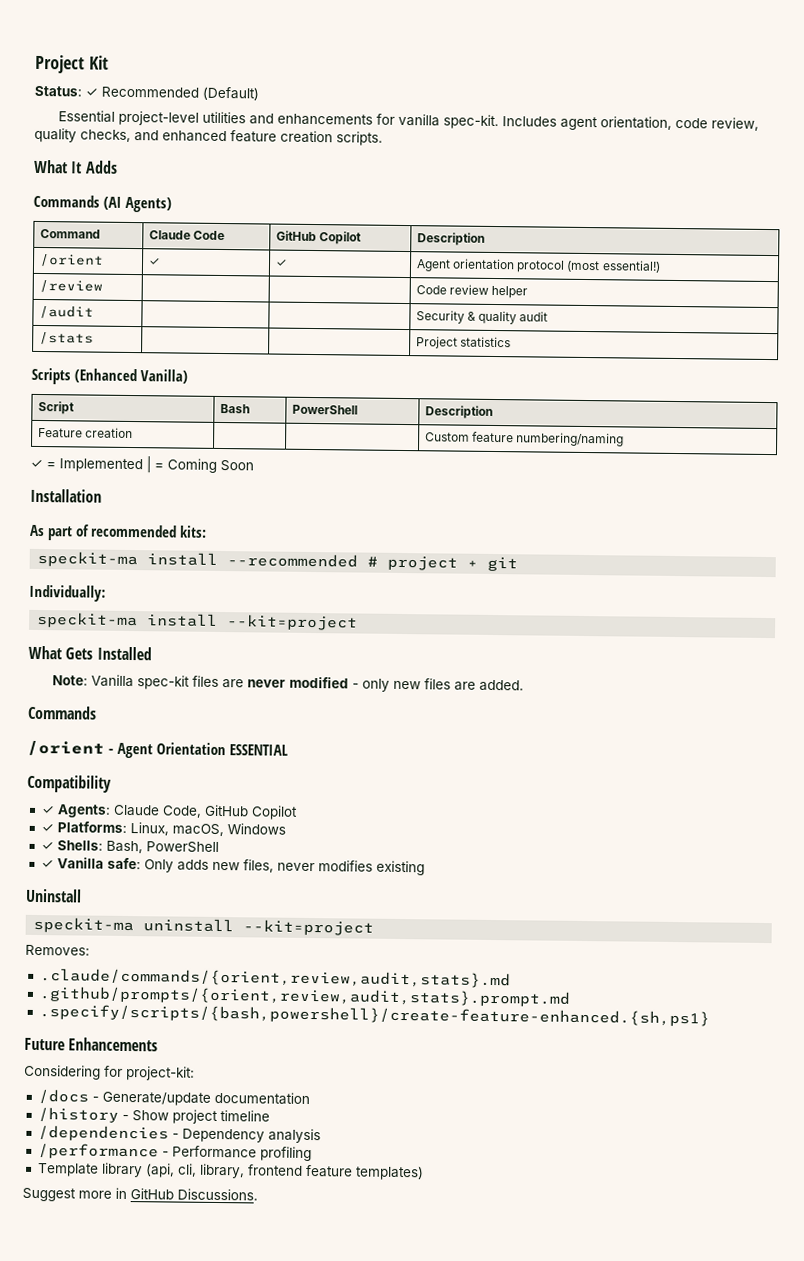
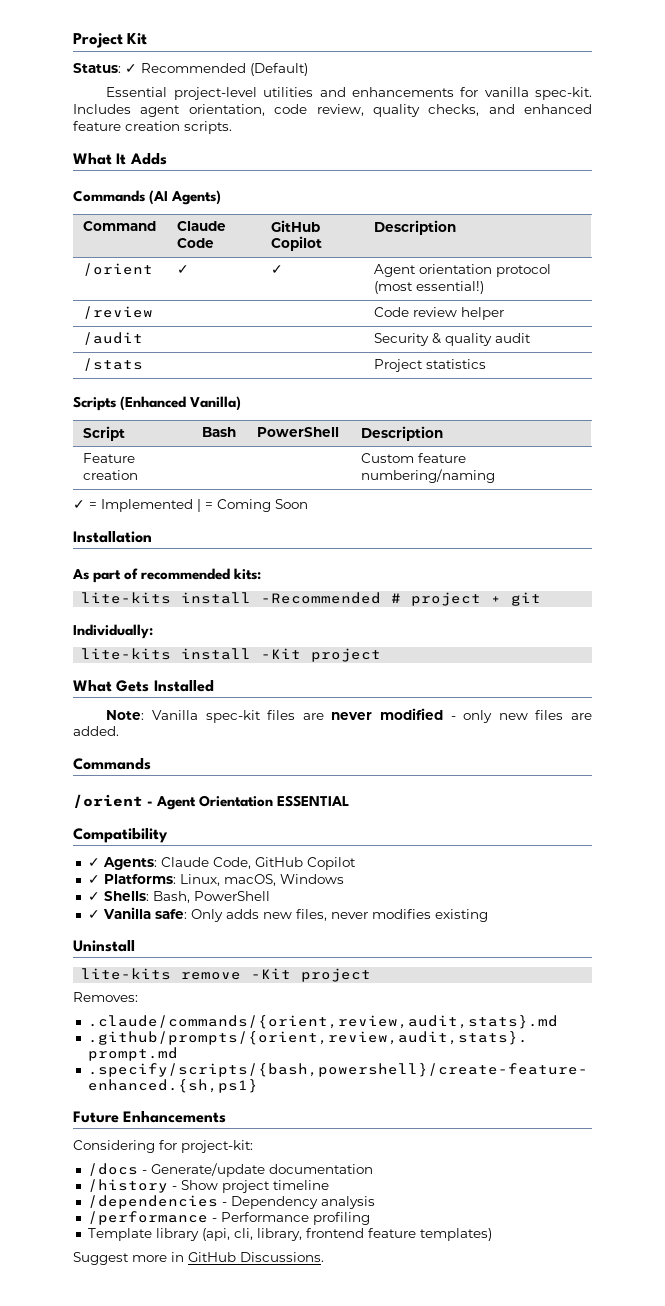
- speckit-ma install --recommended # project + git
+ lite-kits install -Recommended # project + git
- speckit-ma install --kit=project
+ lite-kits install -Kit project
- speckit-ma uninstall --kit=project
+ lite-kits remove -Kit project

